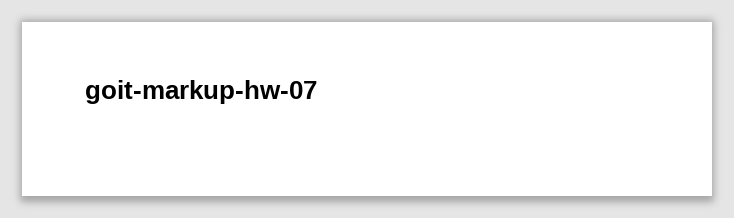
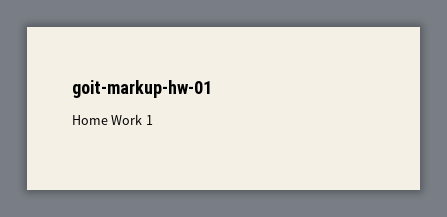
- goit-markup-hw-07
+ goit-markup-hw-01
+ Home Work 1

